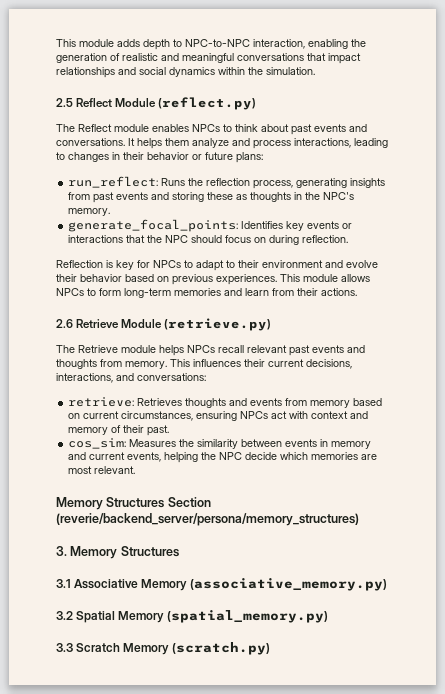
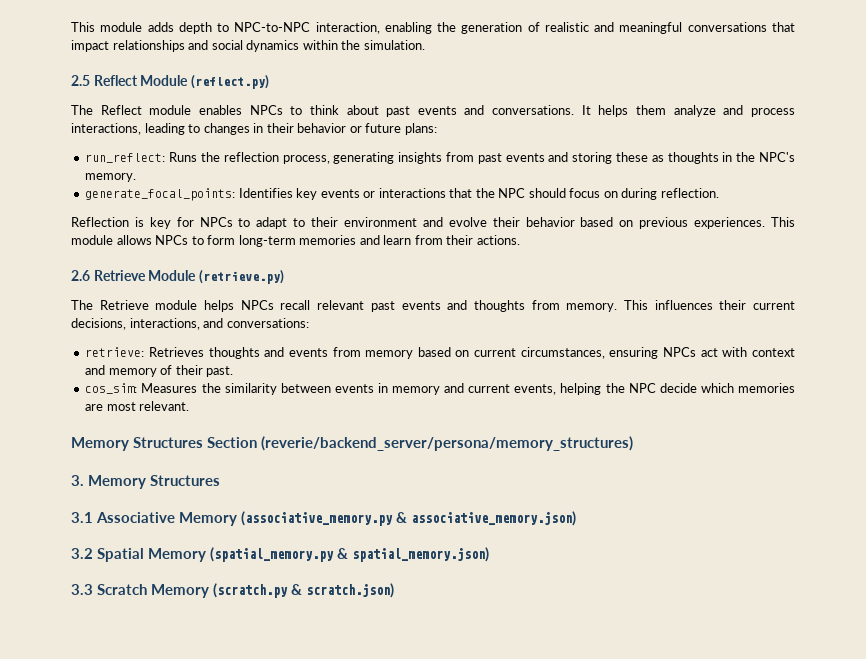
- 3.1 Associative Memory (associative_memory.py)
+ 3.1 Associative Memory (associative_memory.py & associative_memory.json)
- 3.2 Spatial Memory (spatial_memory.py)
+ 3.2 Spatial Memory (spatial_memory.py & spatial_memory.json)
- 3.3 Scratch Memory (scratch.py)
+ 3.3 Scratch Memory (scratch.py & scratch.json)

